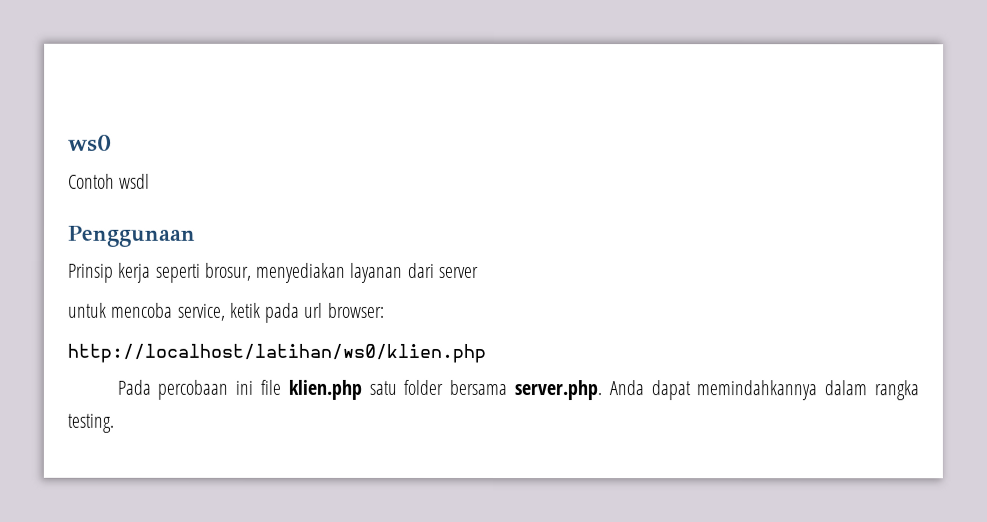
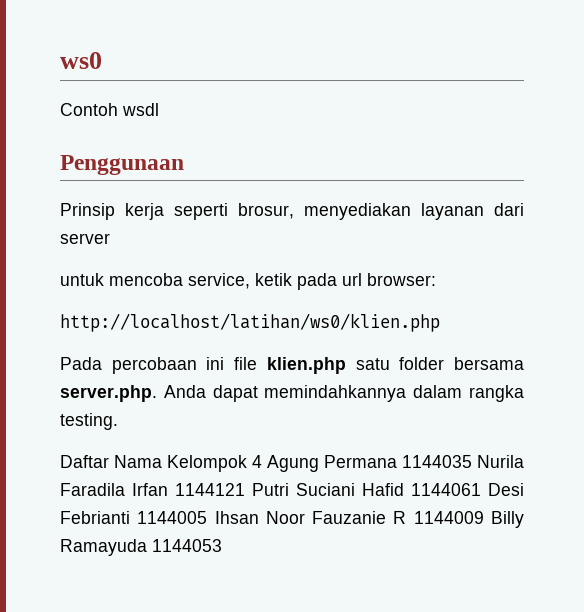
+ Daftar Nama Kelompok 4 Agung Permana 1144035 Nurila Faradila Irfan 1144121 Putri Suciani Hafid 1144061 Desi Febrianti 1144005 Ihsan Noor Fauzanie R 1144009 Billy Ramayuda 1144053

